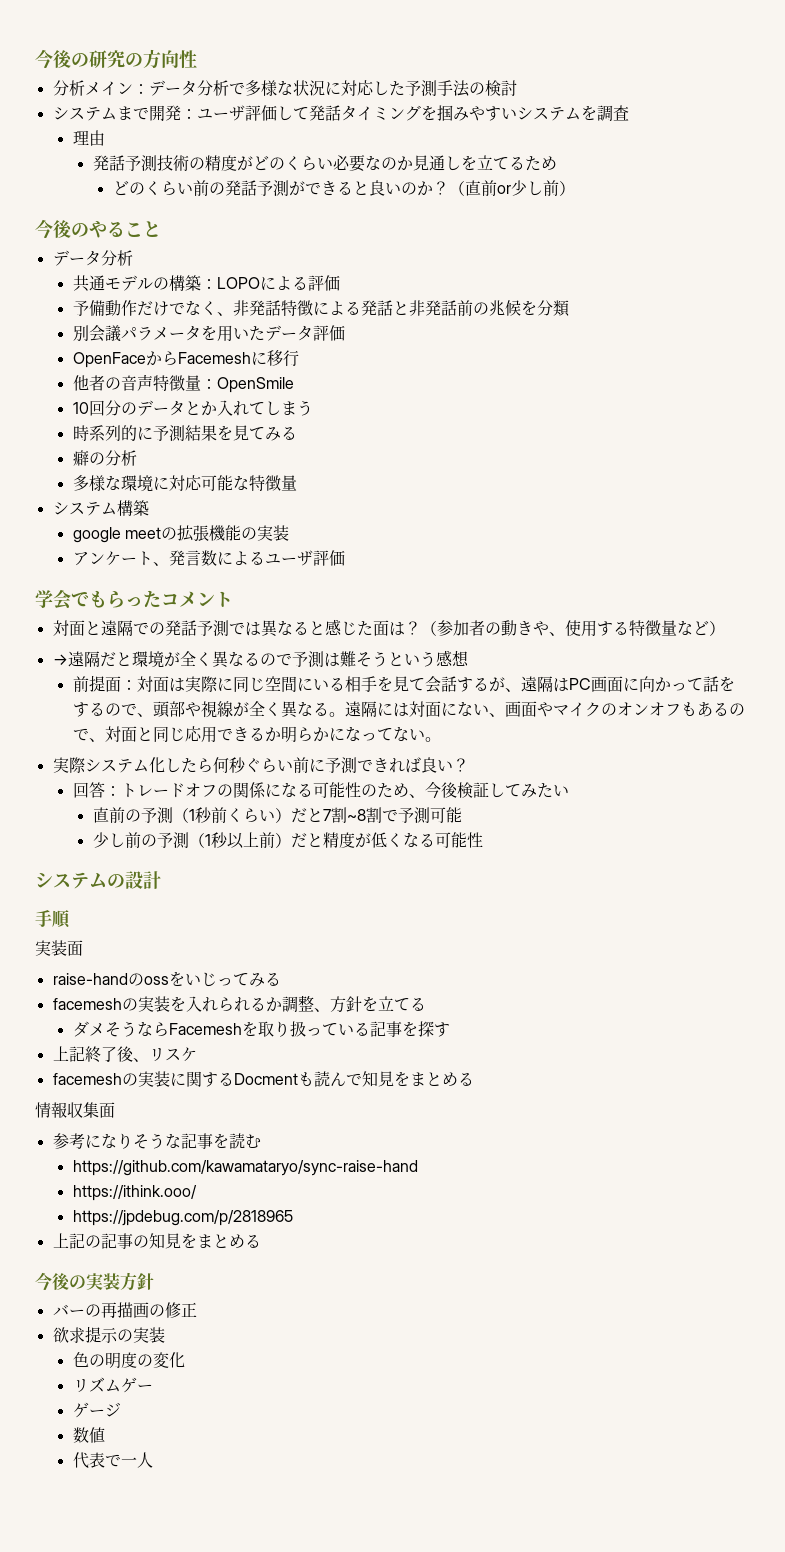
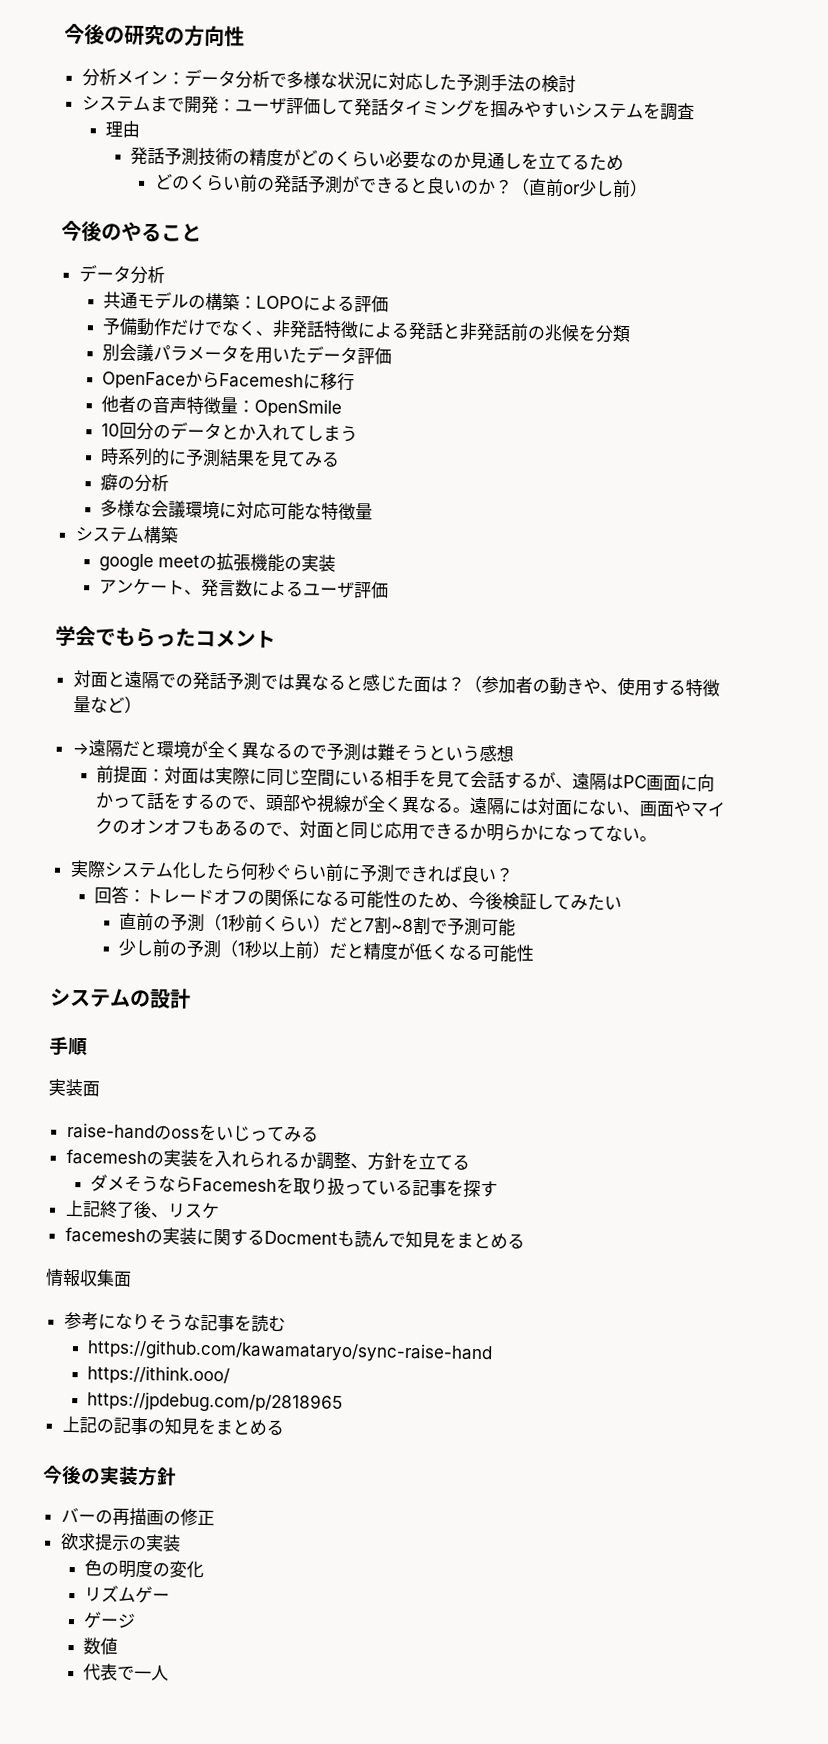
- 多様な環境に対応可能な特徴量
+ 多様な会議環境に対応可能な特徴量

